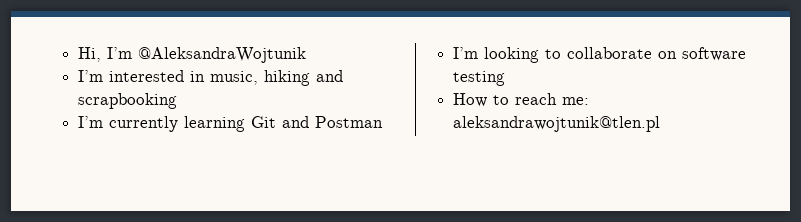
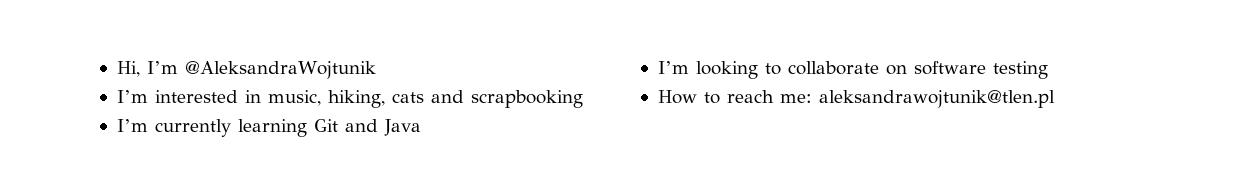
- I’m interested in music, hiking and scrapbooking
+ I’m interested in music, hiking, cats and scrapbooking
- I’m currently learning Git and Postman
+ I’m currently learning Git and Java

